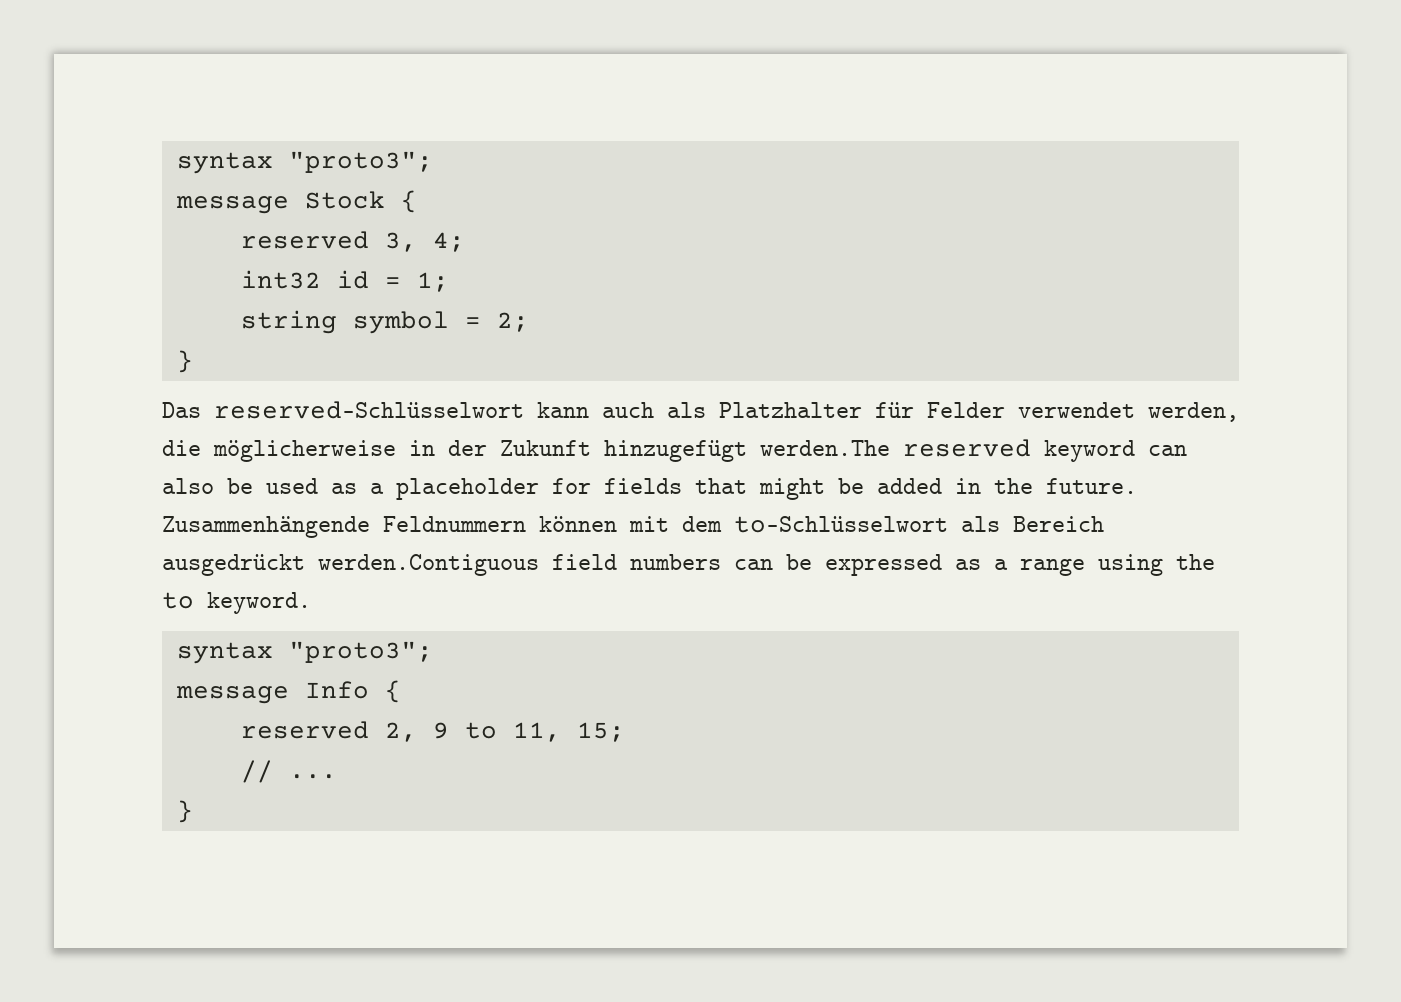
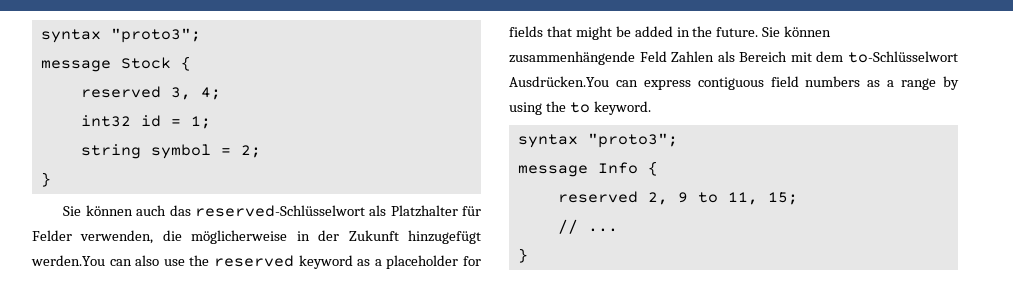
- Das reserved-Schlüsselwort kann auch als Platzhalter für Felder verwendet werden, die möglicherweise in der Zukunft hinzugefügt werden.The reserved keyword can also be used as a placeholder for fields that might be added in the future.
+ Sie können auch das reserved-Schlüsselwort als Platzhalter für Felder verwenden, die möglicherweise in der Zukunft hinzugefügt werden.You can also use the reserved keyword as a placeholder for fields that might be added in the future.
- Zusammenhängende Feldnummern können mit dem to-Schlüsselwort als Bereich ausgedrückt werden.Contiguous field numbers can be expressed as a range using the to keyword.
+ Sie können zusammenhängende Feld Zahlen als Bereich mit dem to-Schlüsselwort Ausdrücken.You can express contiguous field numbers as a range by using the to keyword.

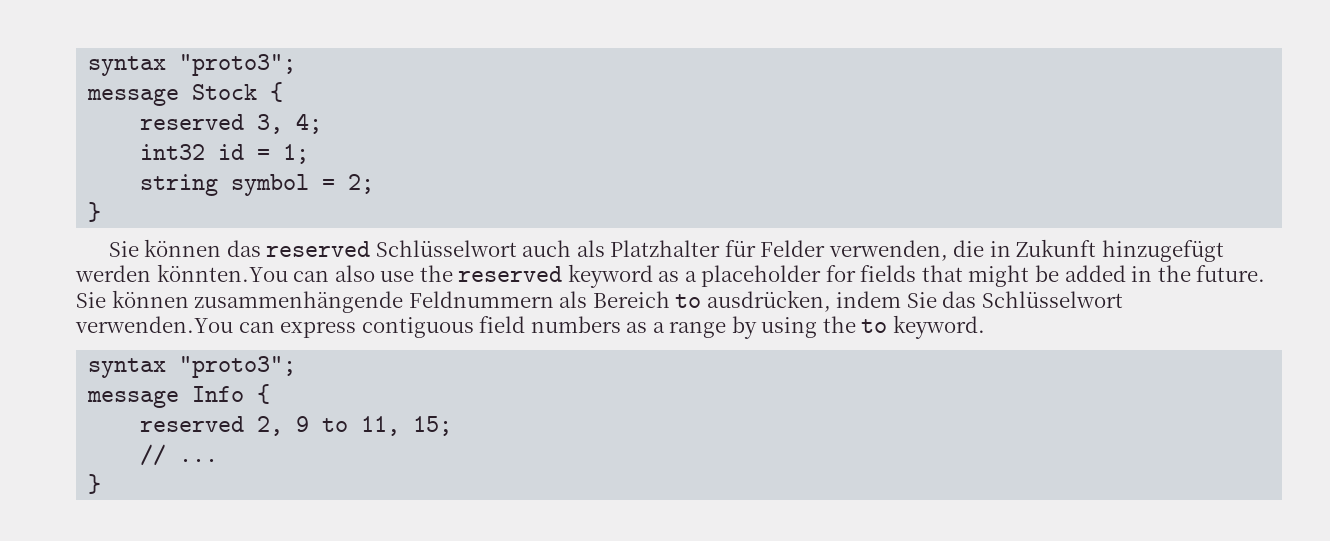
- Sie können auch das reserved-Schlüsselwort als Platzhalter für Felder verwenden, die möglicherweise in der Zukunft hinzugefügt werden.You can also use the reserved keyword as a placeholder for fields that might be added in the future.
+ Sie können das reserved Schlüsselwort auch als Platzhalter für Felder verwenden, die in Zukunft hinzugefügt werden könnten.You can also use the reserved keyword as a placeholder for fields that might be added in the future.
- Sie können zusammenhängende Feld Zahlen als Bereich mit dem to-Schlüsselwort Ausdrücken.You can express contiguous field numbers as a range by using the to keyword.
+ Sie können zusammenhängende Feldnummern als Bereich to ausdrücken, indem Sie das Schlüsselwort verwenden.You can express contiguous field numbers as a range by using the to keyword.

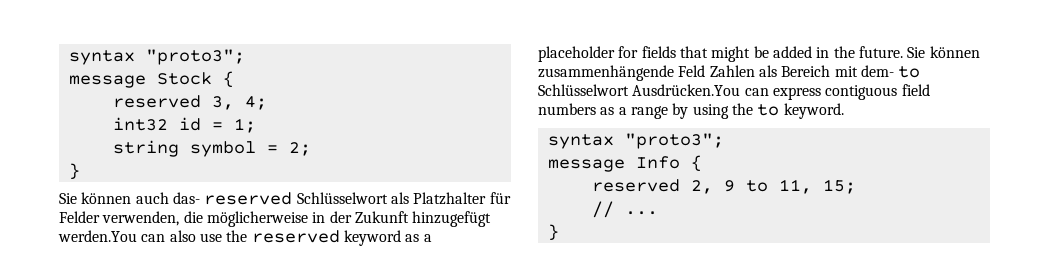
- Sie können das reserved Schlüsselwort auch als Platzhalter für Felder verwenden, die in Zukunft hinzugefügt werden könnten.You can also use the reserved keyword as a placeholder for fields that might be added in the future.
+ Sie können auch das- reserved Schlüsselwort als Platzhalter für Felder verwenden, die möglicherweise in der Zukunft hinzugefügt werden.You can also use the reserved keyword as a placeholder for fields that might be added in the future.
- Sie können zusammenhängende Feldnummern als Bereich to ausdrücken, indem Sie das Schlüsselwort verwenden.You can express contiguous field numbers as a range by using the to keyword.
+ Sie können zusammenhängende Feld Zahlen als Bereich mit dem- to Schlüsselwort Ausdrücken.You can express contiguous field numbers as a range by using the to keyword.

